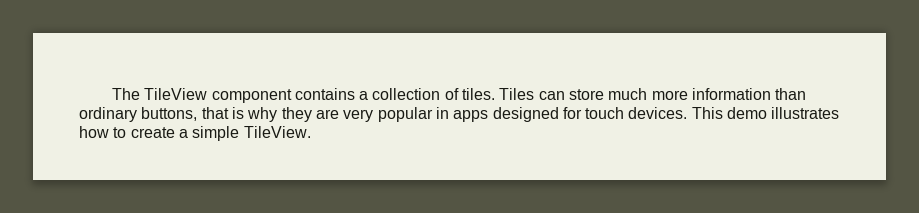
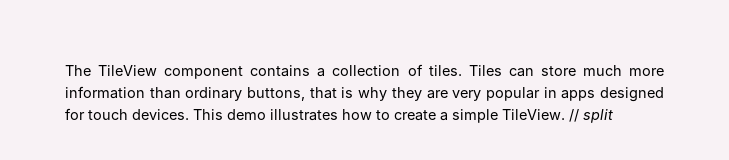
+ // split

